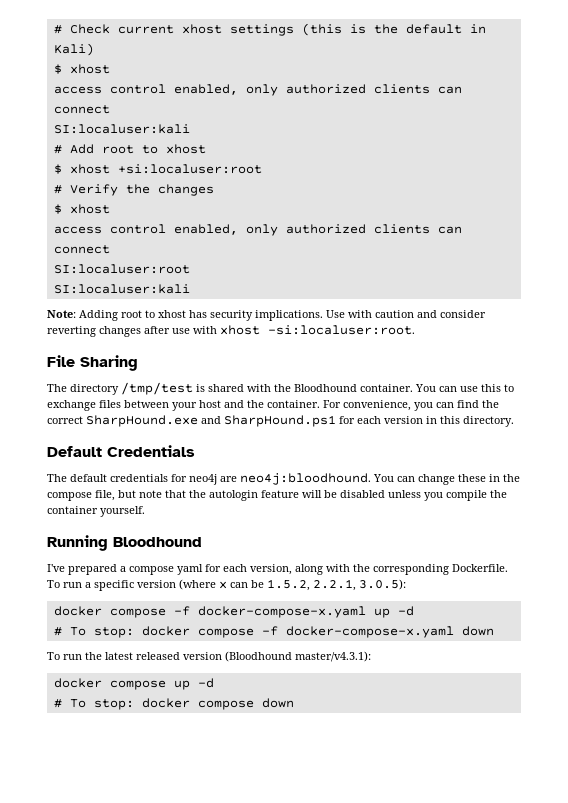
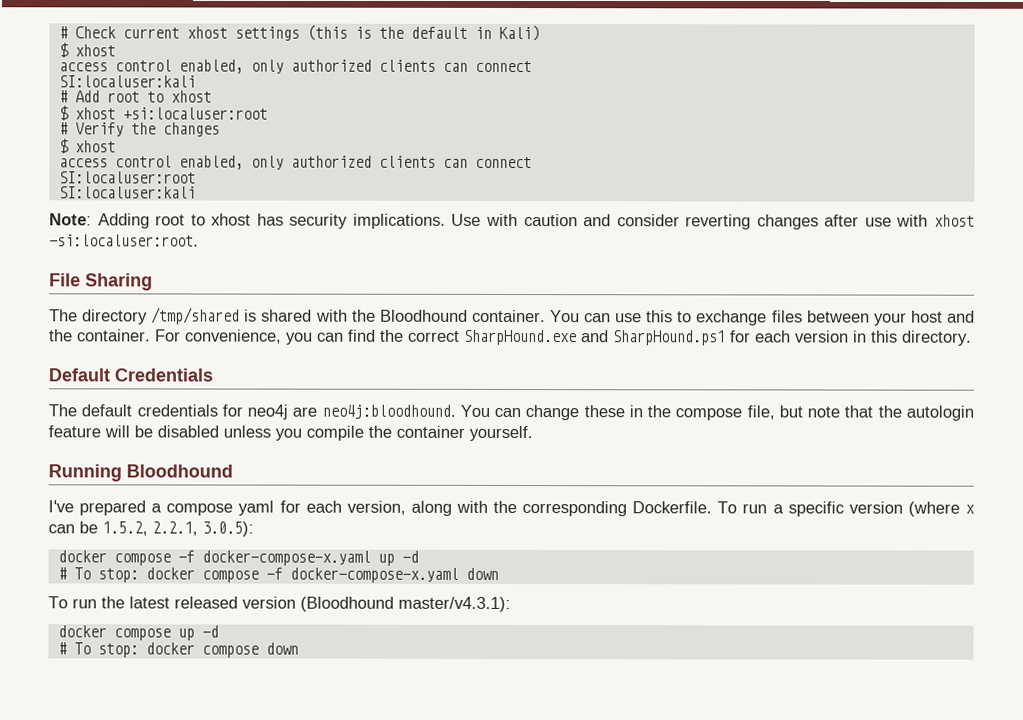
- The directory /tmp/test is shared with the Bloodhound container.
+ The directory /tmp/shared is shared with the Bloodhound container.

